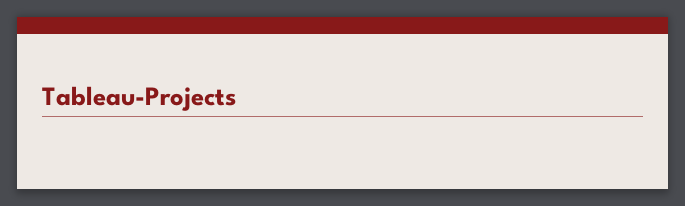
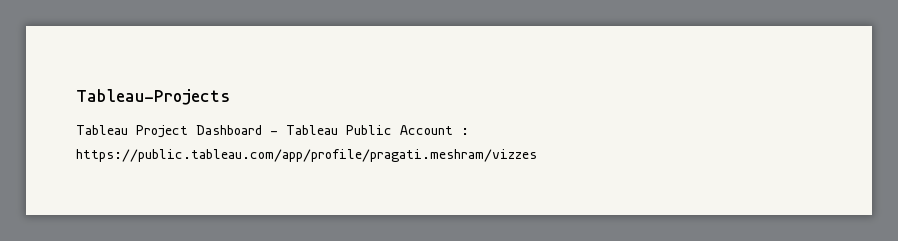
+ Tableau Project Dashboard - Tableau Public Account : https://public.tableau.com/app/profile/pragati.meshram/vizzes

